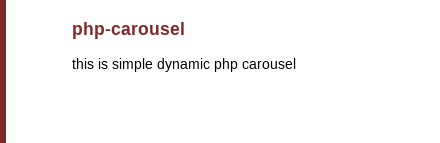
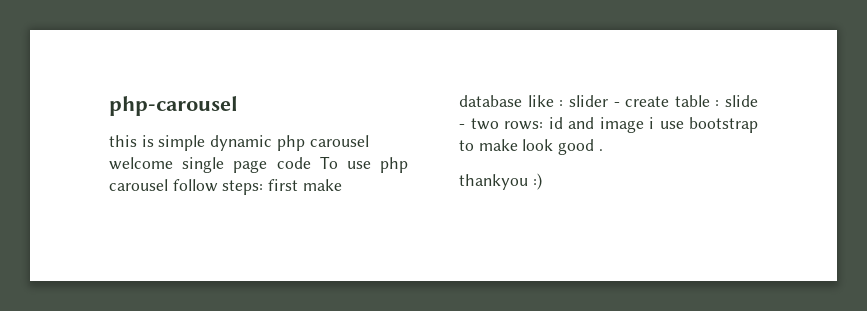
- this is simple dynamic php carousel
+ this is simple dynamic php carousel welcome single page code To use php carousel follow steps: first make database like : slider - create table : slide - two rows: id and image i use bootstrap to make look good .
+ thankyou :)

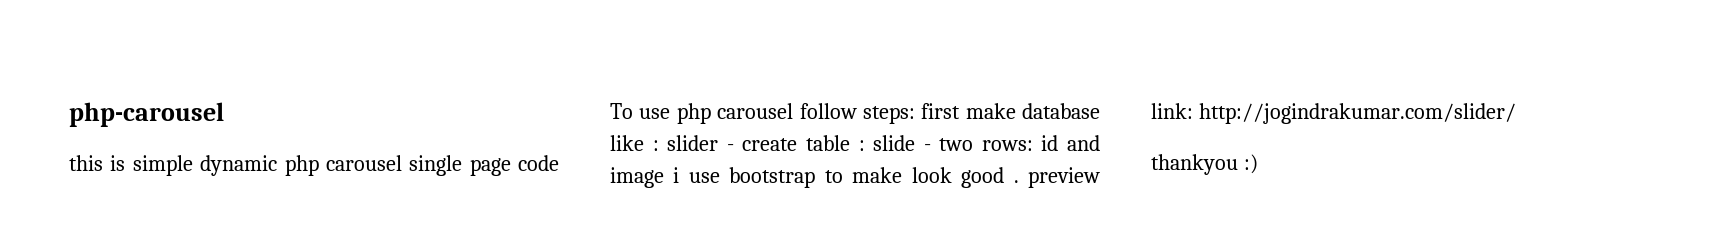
- this is simple dynamic php carousel welcome single page code To use php carousel follow steps: first make database like : slider - create table : slide - two rows: id and image i use bootstrap to make look good .
+ this is simple dynamic php carousel single page code To use php carousel follow steps: first make database like : slider - create table : slide - two rows: id and image i use bootstrap to make look good . preview link: http://jogindrakumar.com/slider/

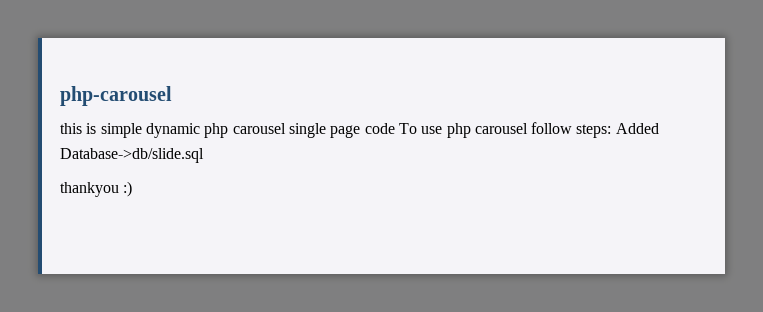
- this is simple dynamic php carousel single page code To use php carousel follow steps: first make database like : slider - create table : slide - two rows: id and image i use bootstrap to make look good . preview link: http://jogindrakumar.com/slider/
+ this is simple dynamic php carousel single page code To use php carousel follow steps: Added Database->db/slide.sql

